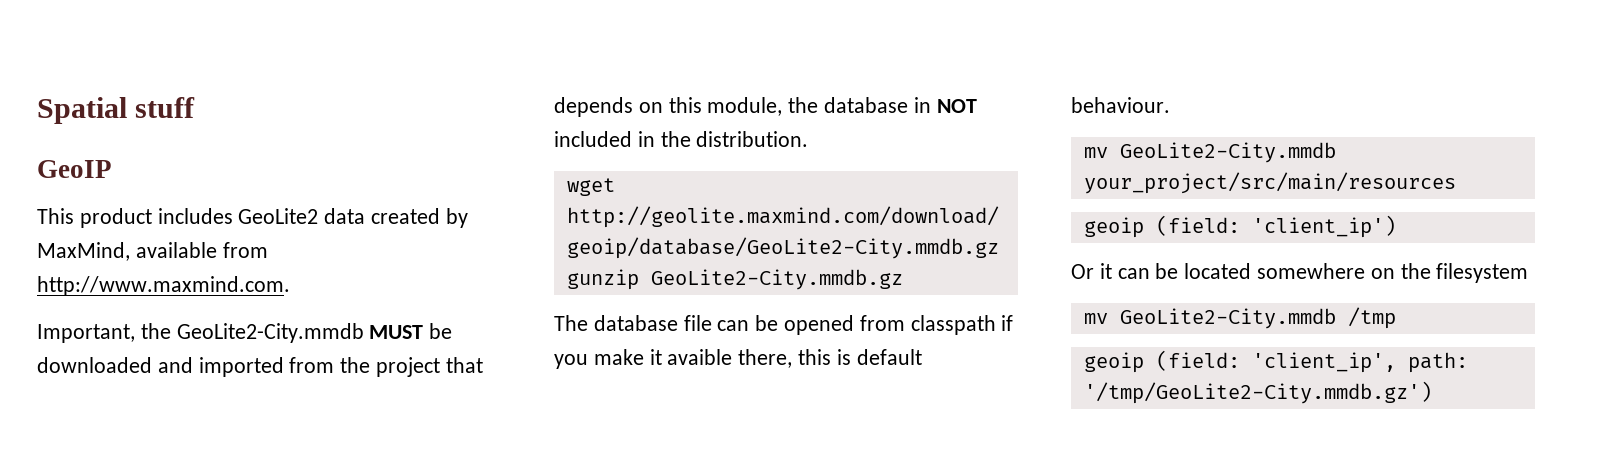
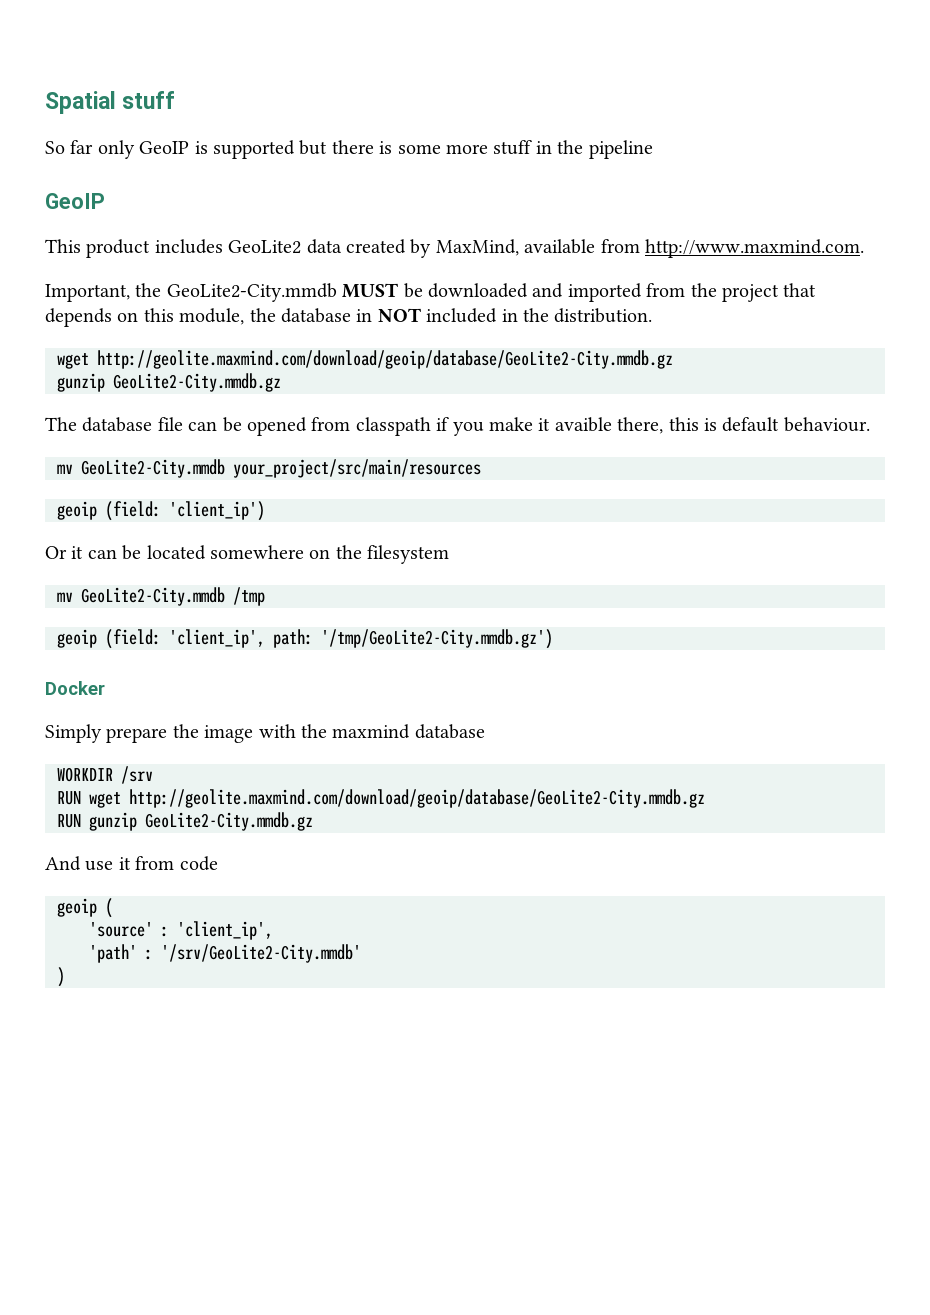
+ So far only GeoIP is supported but there is some more stuff in the pipeline
+ Docker
+ Simply prepare the image with the maxmind database
+ WORKDIR /srv
+ RUN wget http://geolite.maxmind.com/download/geoip/database/GeoLite2-City.mmdb.gz
+ RUN gunzip GeoLite2-City.mmdb.gz
+ And use it from code
+ geoip (
+ 'source' : 'client_ip',
+ 'path' : '/srv/GeoLite2-City.mmdb'
+ )

